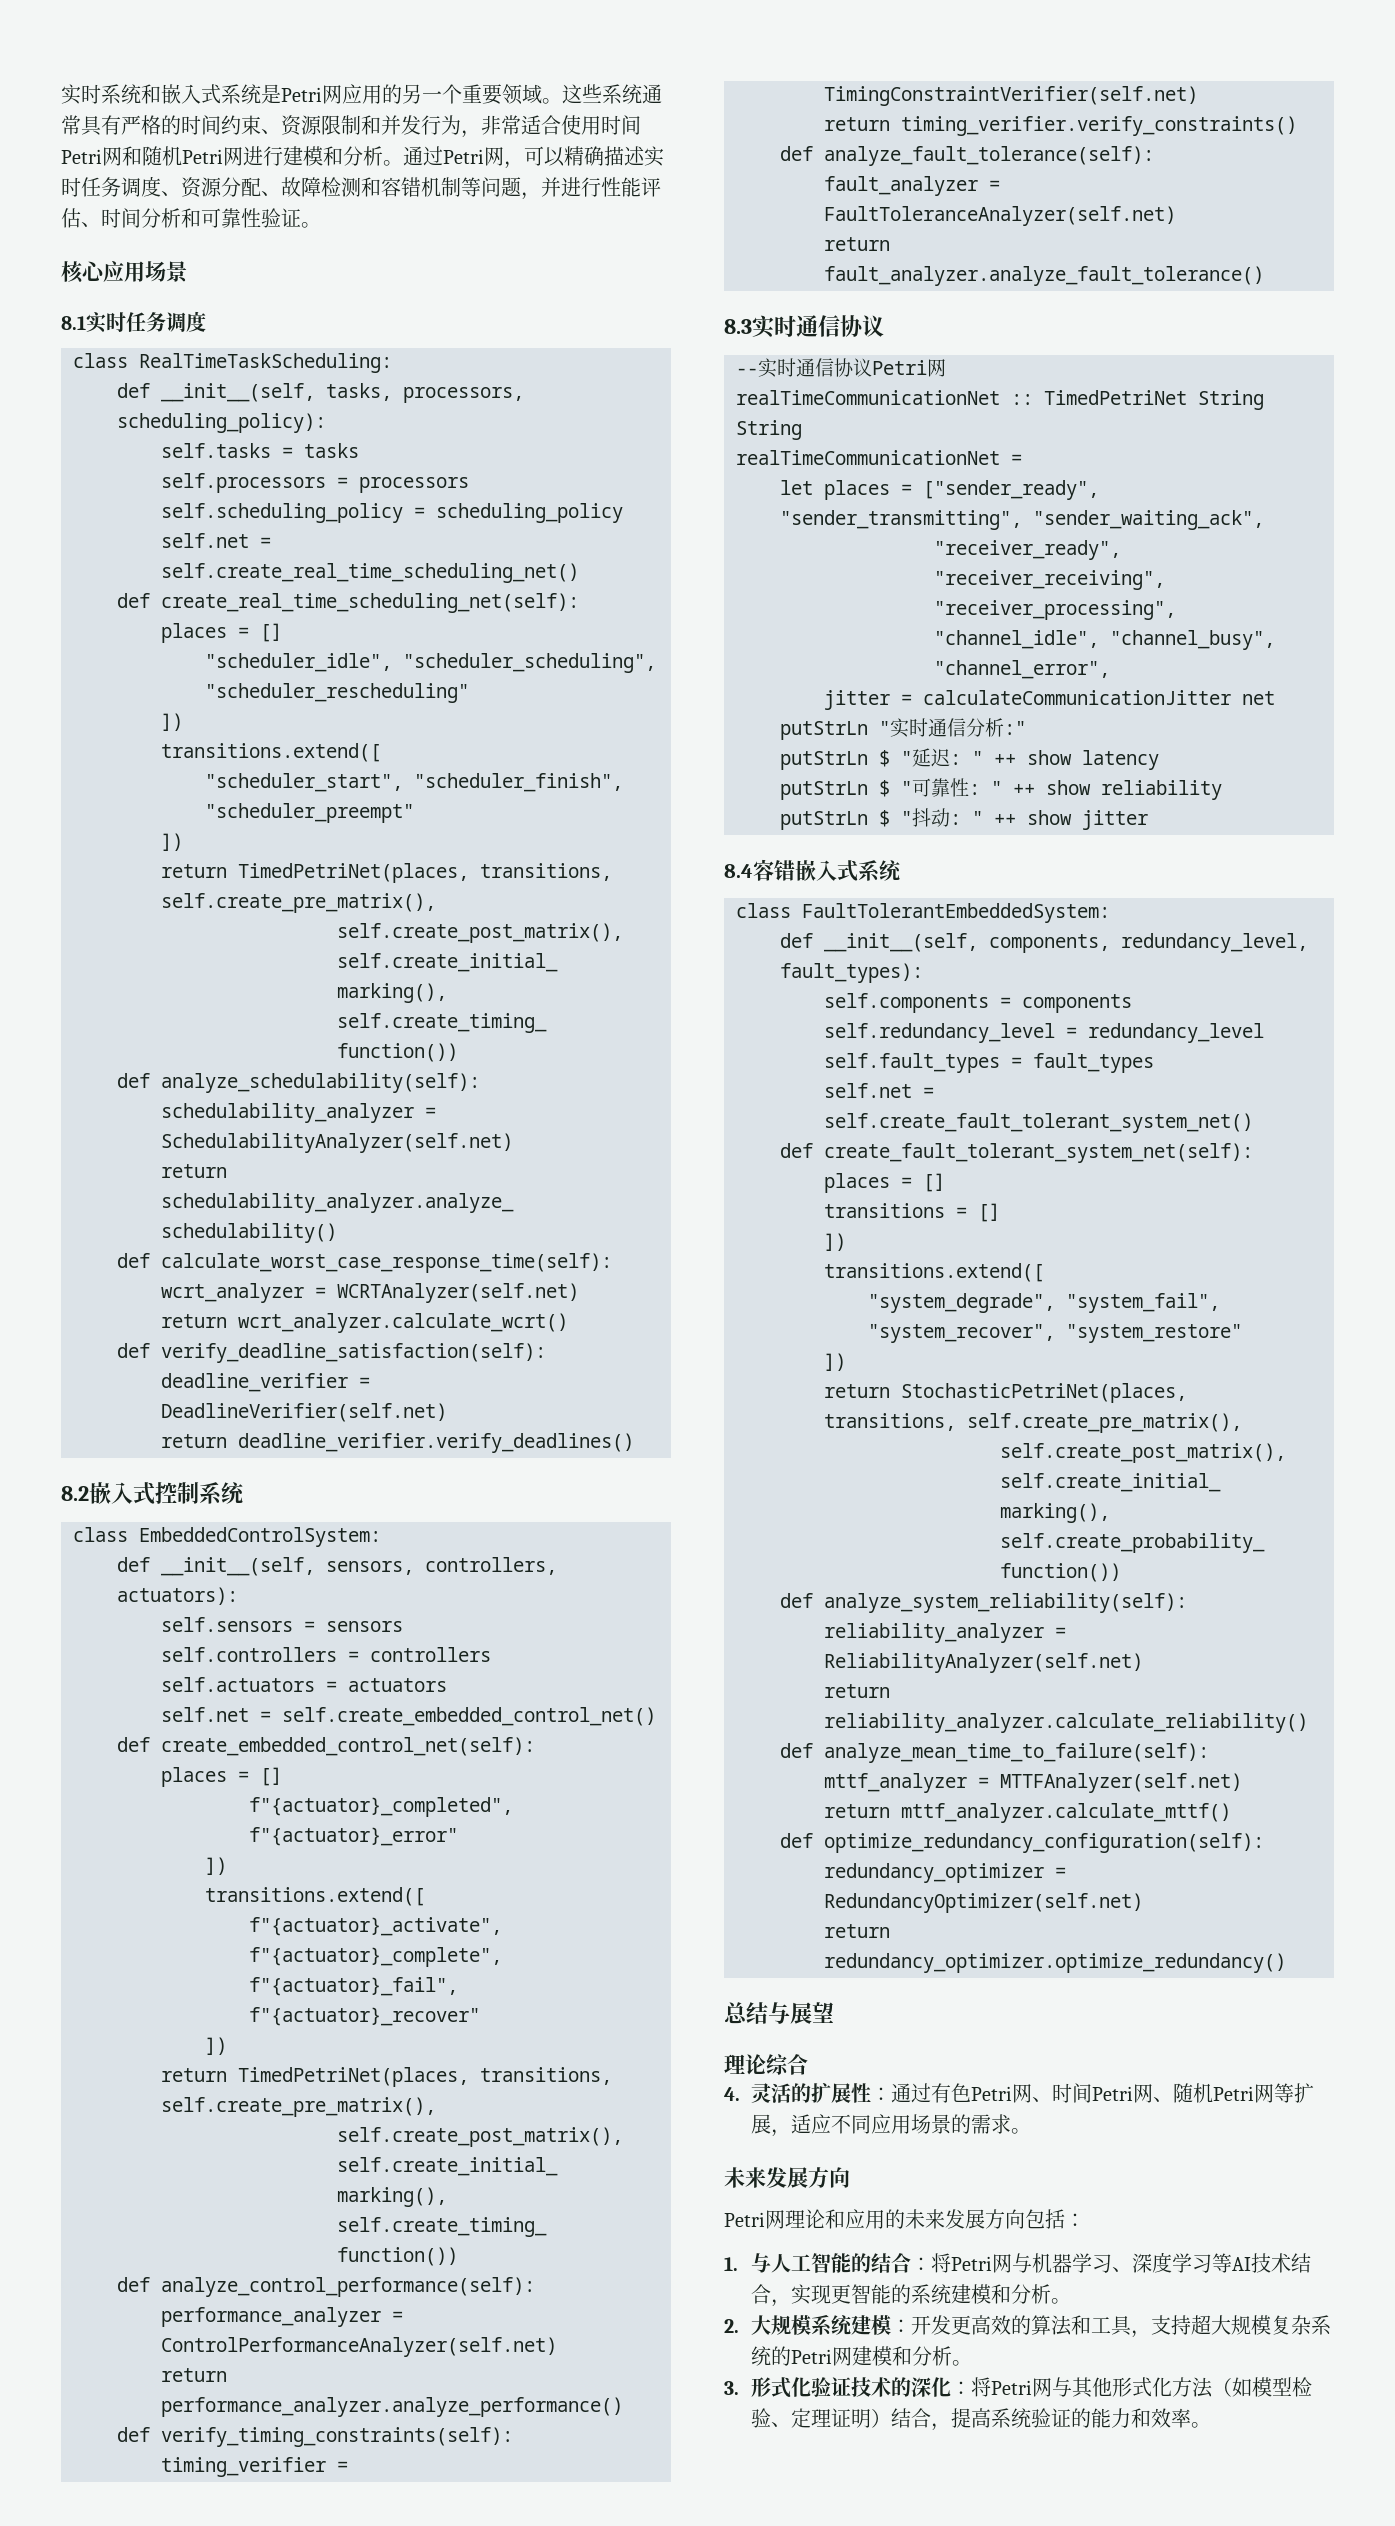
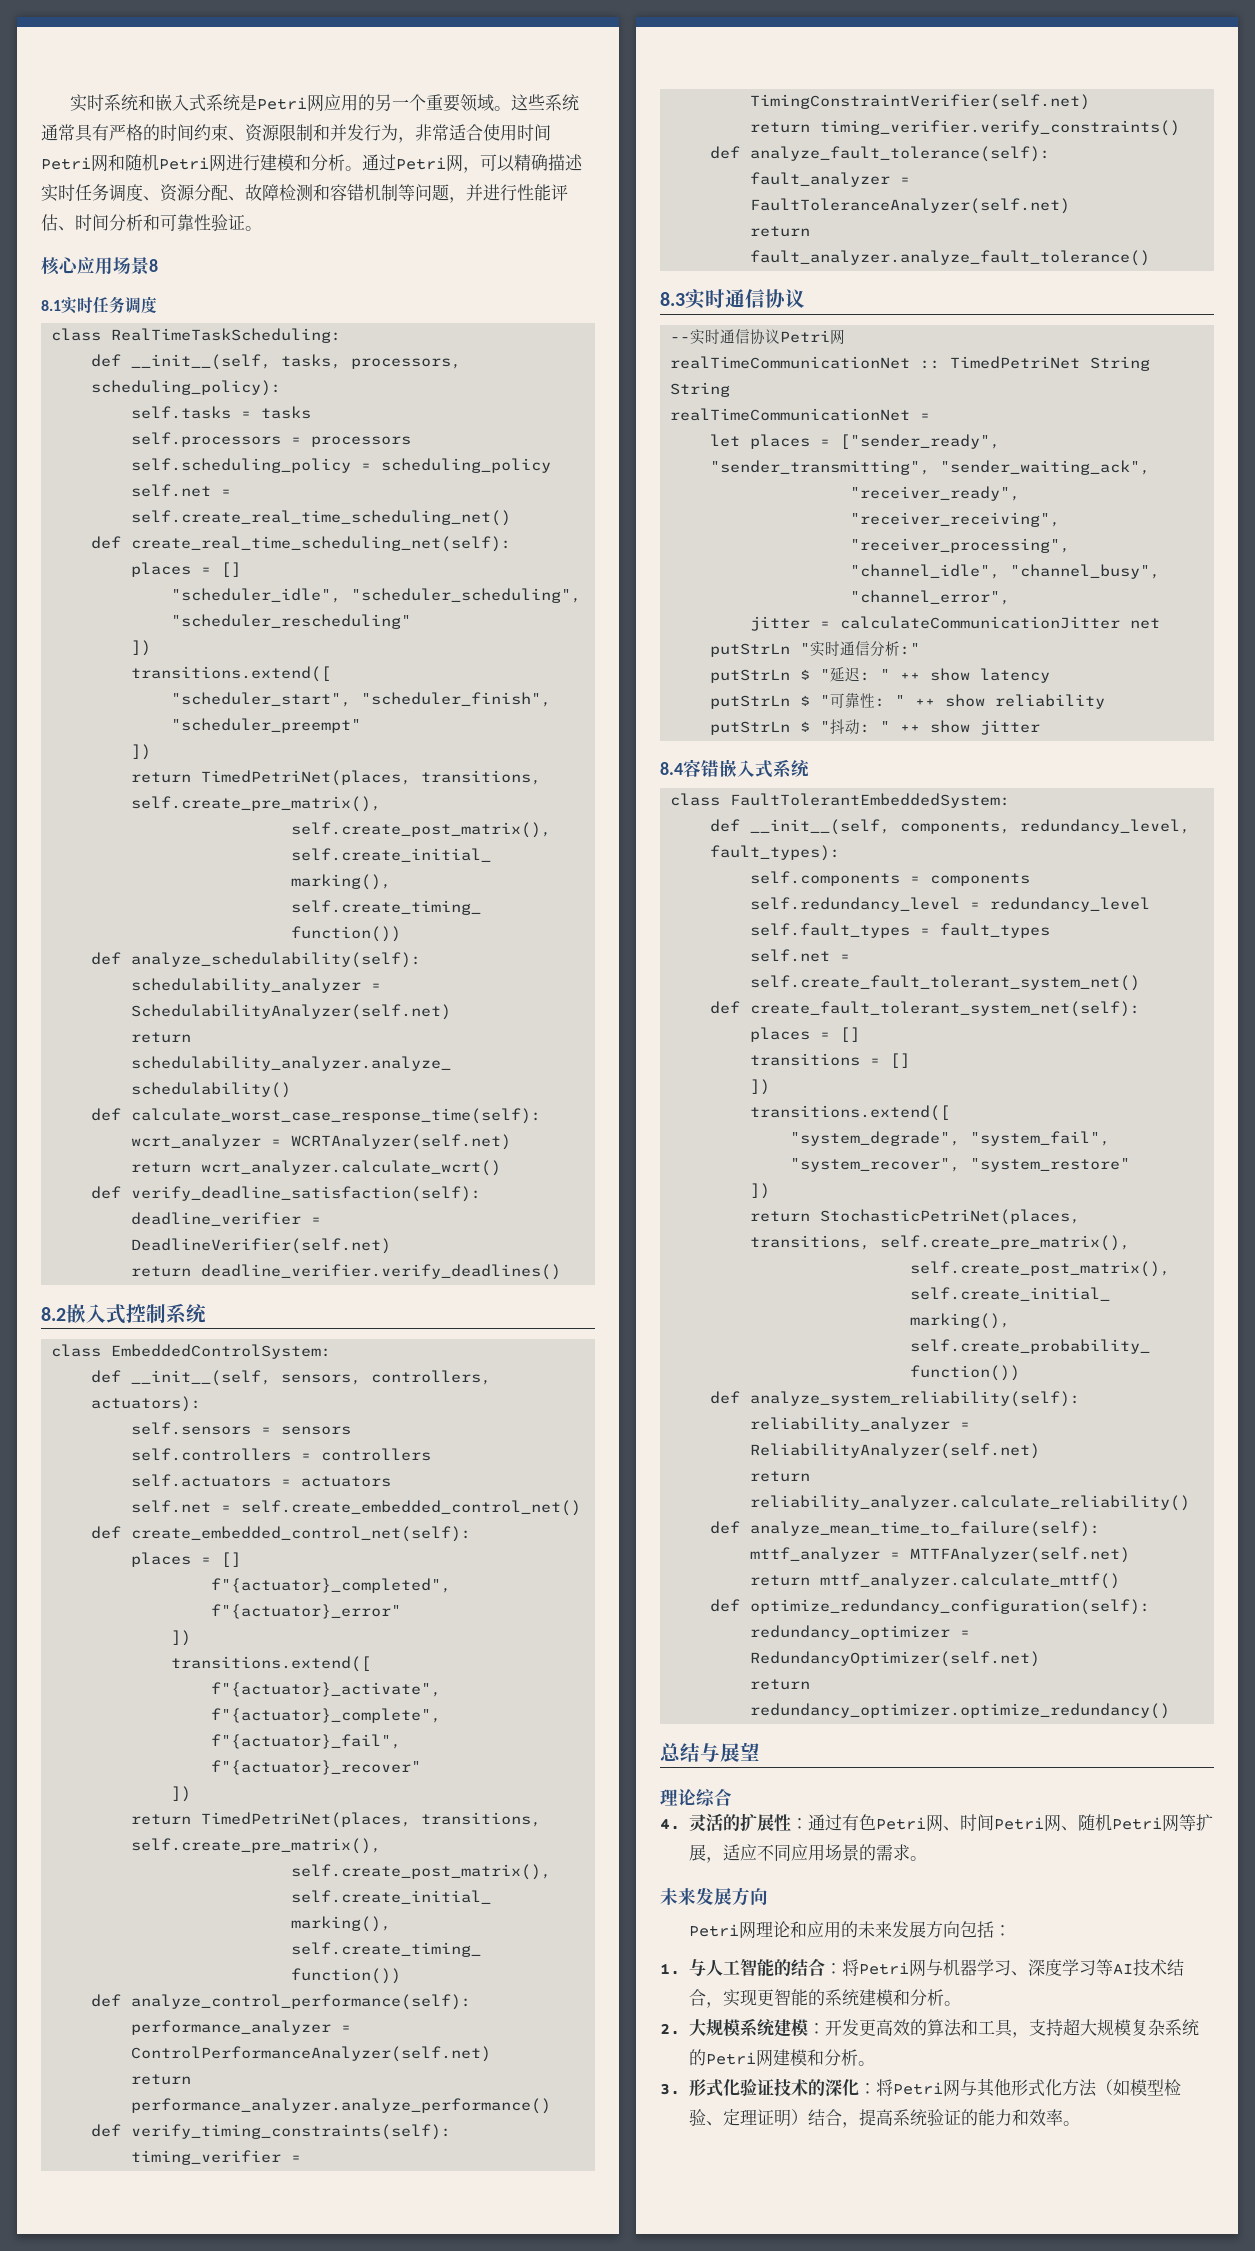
- 核心应用场景
+ 核心应用场景8

